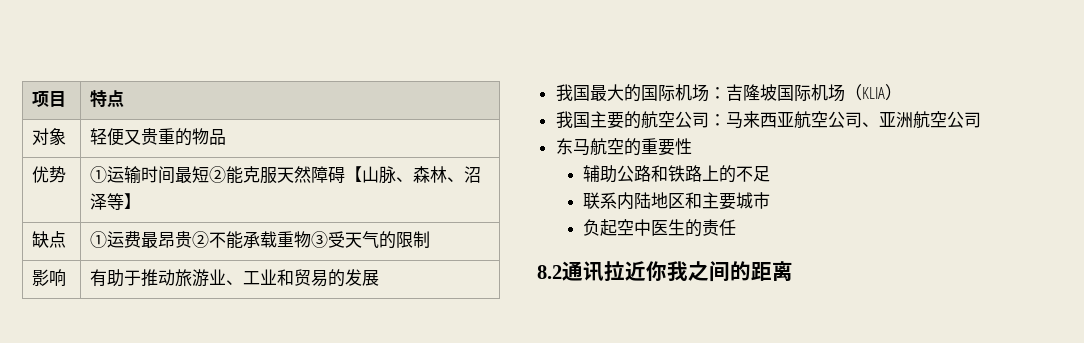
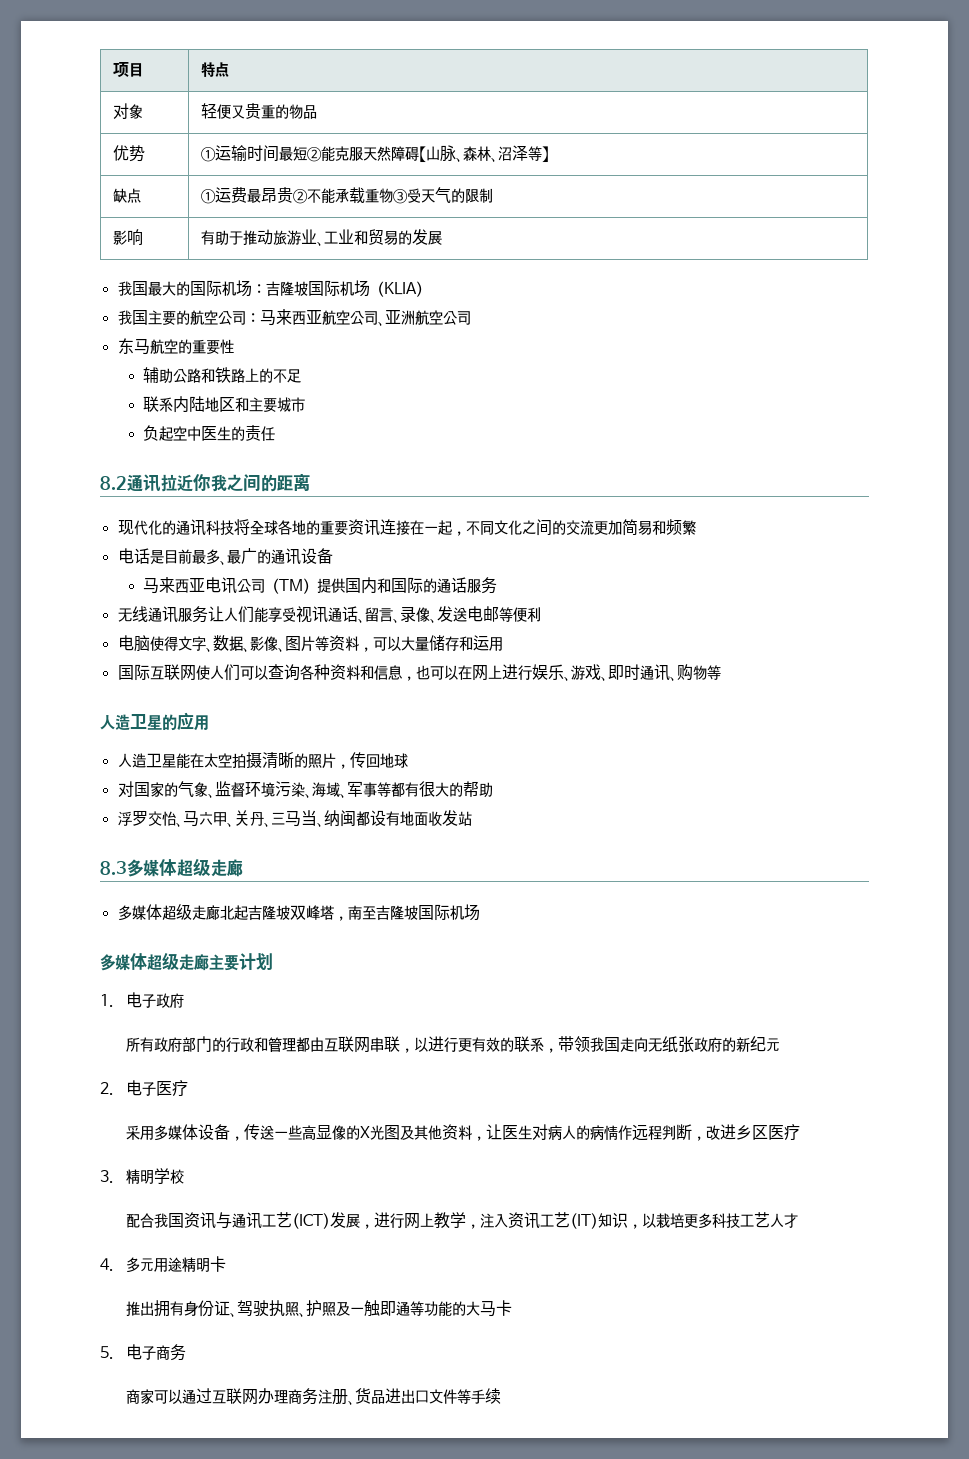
+ 现代化的通讯科技将全球各地的重要资讯连接在一起，不同文化之间的交流更加简易和频繁
+ 电话是目前最多、最广的通讯设备
+ 马来西亚电讯公司（TM）提供国内和国际的通话服务
+ 无线通讯服务让人们能享受视讯通话、留言、录像、发送电邮等便利
+ 电脑使得文字、数据、影像、图片等资料，可以大量储存和运用
+ 国际互联网使人们可以查询各种资料和信息，也可以在网上进行娱乐、游戏、即时通讯、购物等
+ 人造卫星的应用
+ 人造卫星能在太空拍摄清晰的照片，传回地球
+ 对国家的气象、监督环境污染、海域、军事等都有很大的帮助
+ 浮罗交怡、马六甲、关丹、三马当、纳闽都设有地面收发站
+ 8.3多媒体超级走廊
+ 多媒体超级走廊北起吉隆坡双峰塔，南至吉隆坡国际机场
+ 多媒体超级走廊主要计划
+ 1.电子政府
+ 所有政府部门的行政和管理都由互联网串联，以进行更有效的联系，带领我国走向无纸张政府的新纪元
+ 2.电子医疗
+ 采用多媒体设备，传送一些高显像的X光图及其他资料，让医生对病人的病情作远程判断，改进乡区医疗
+ 3.精明学校
+ 配合我国资讯与通讯工艺(ICT)发展，进行网上教学，注入资讯工艺(IT)知识，以栽培更多科技工艺人才
+ 4.多元用途精明卡
+ 推出拥有身份证、驾驶执照、护照及一触即通等功能的大马卡
+ 5.电子商务
+ 商家可以通过互联网办理商务注册、货品进出口文件等手续

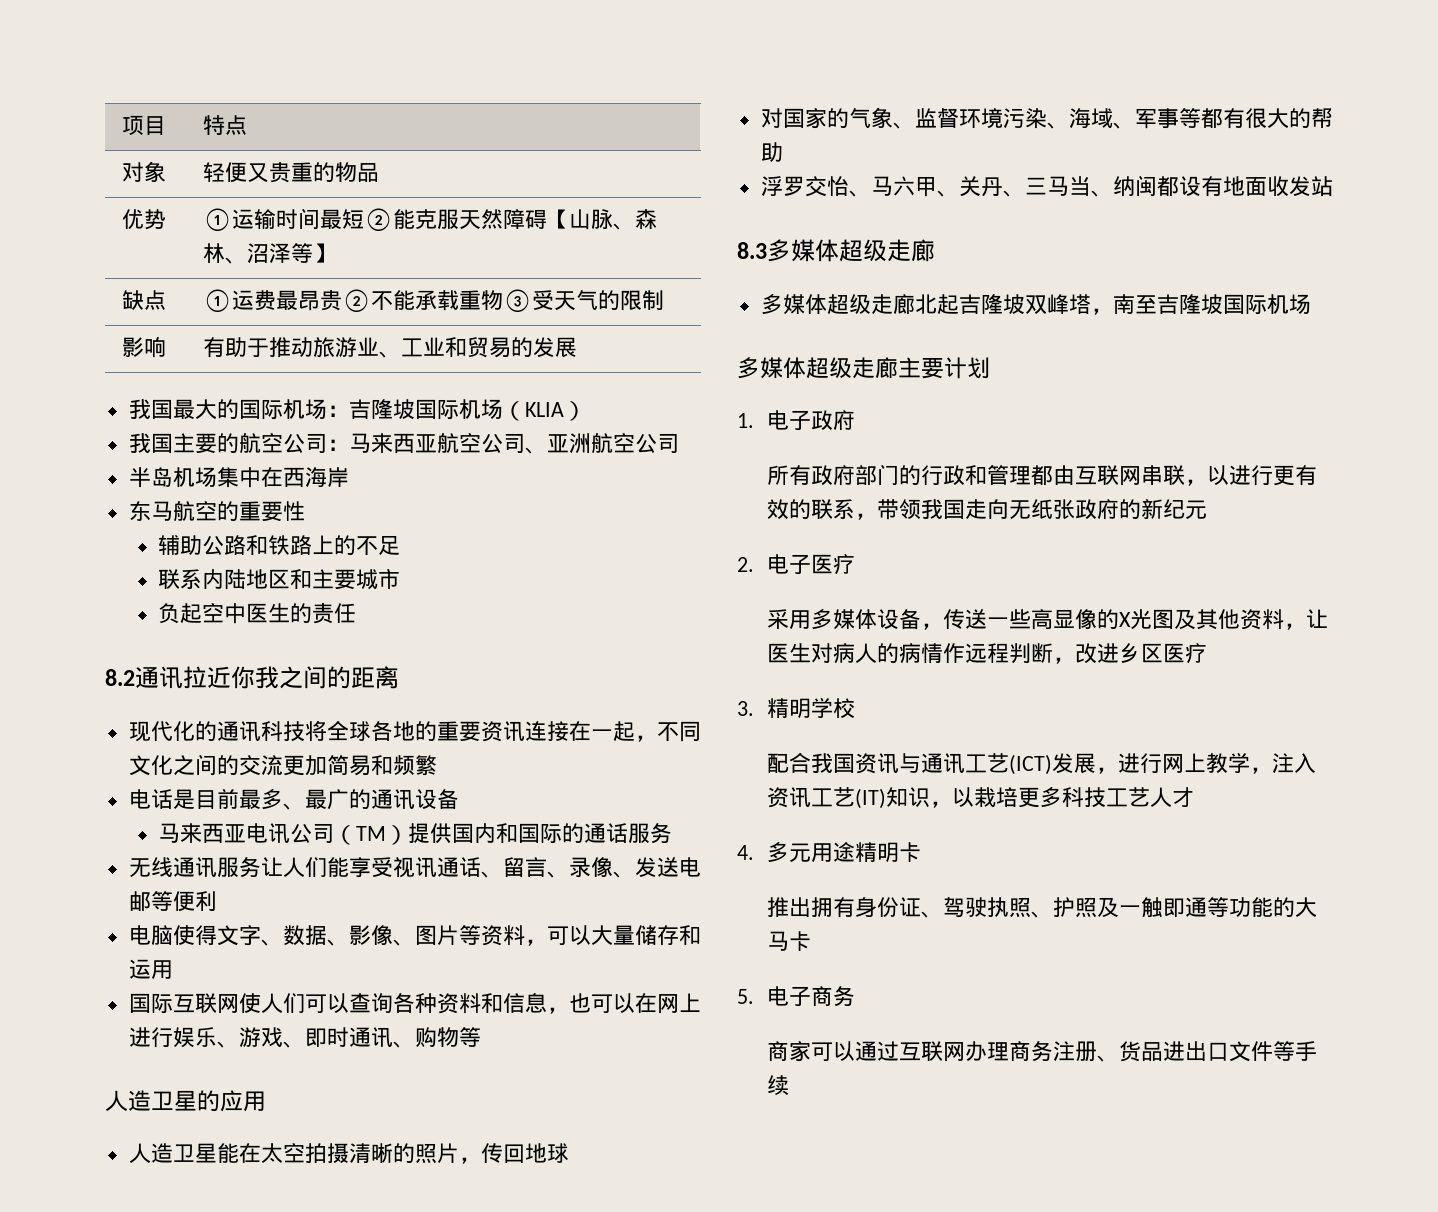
+ 半岛机场集中在西海岸

